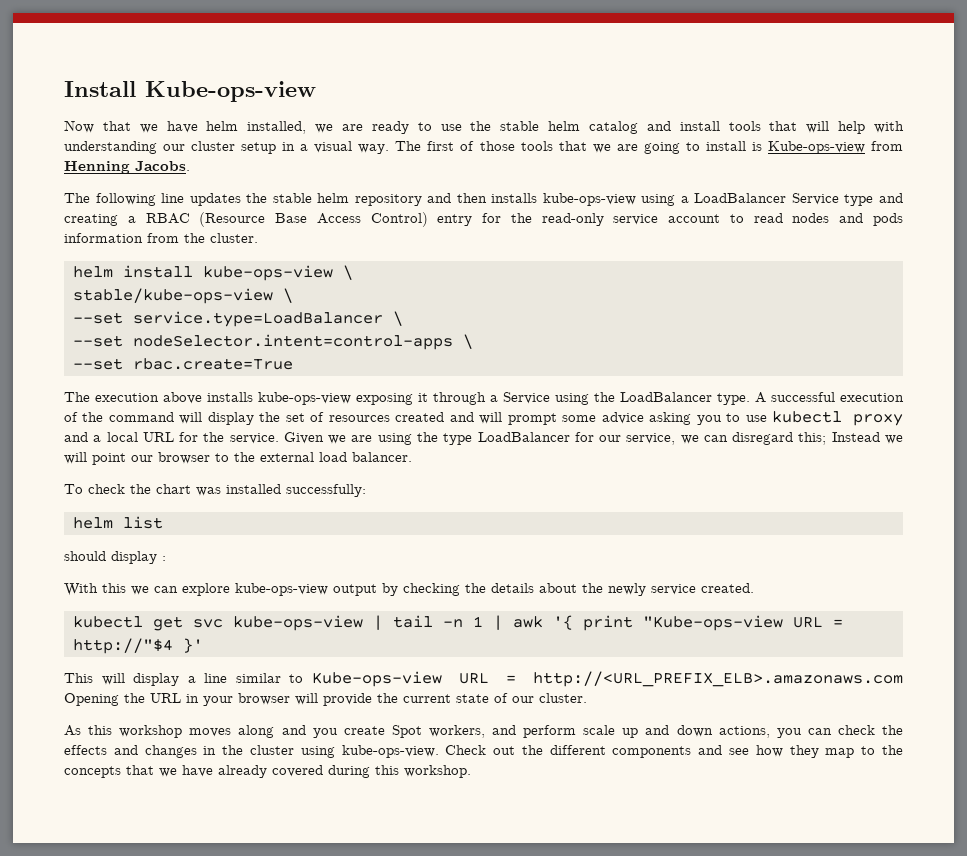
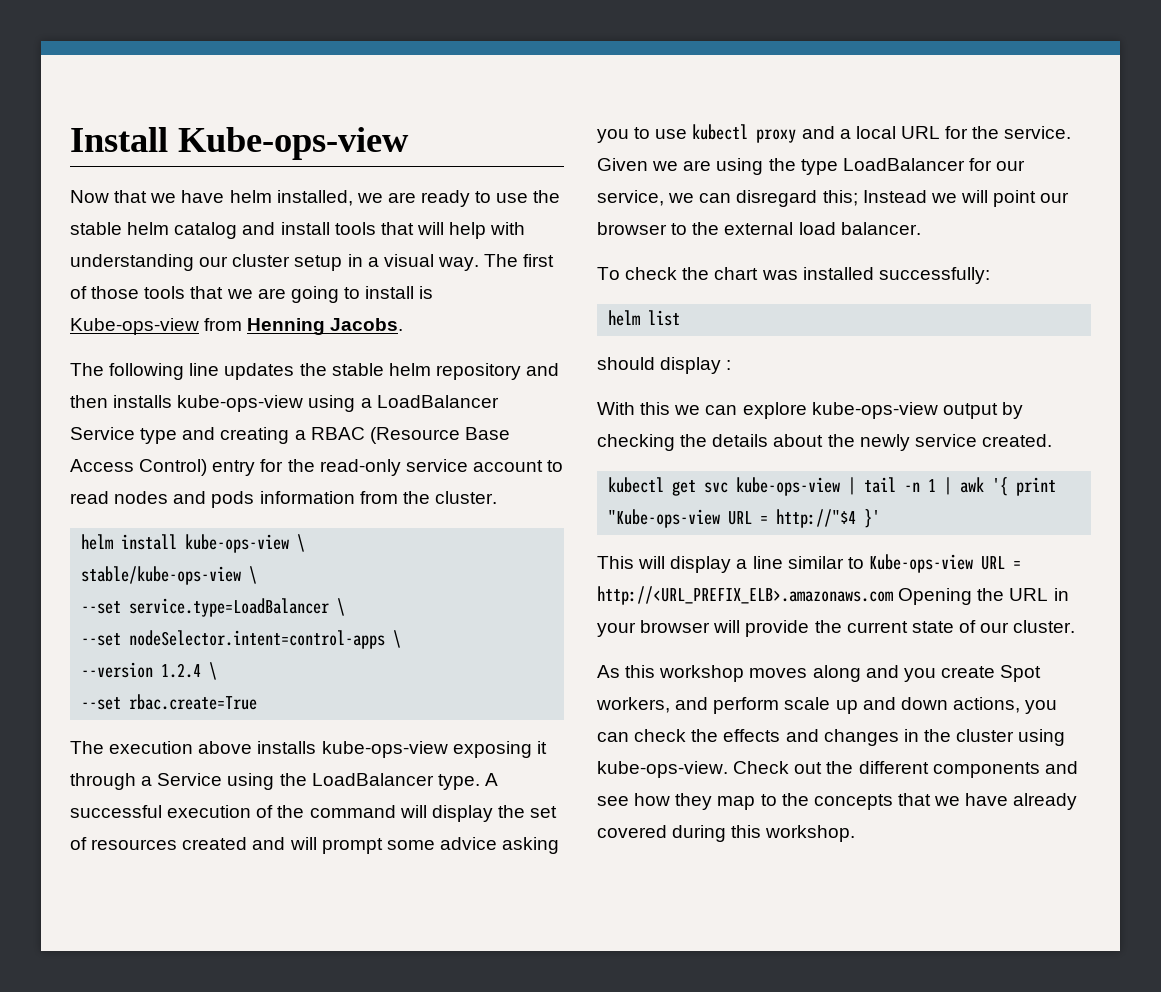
+ --version 1.2.4 \

